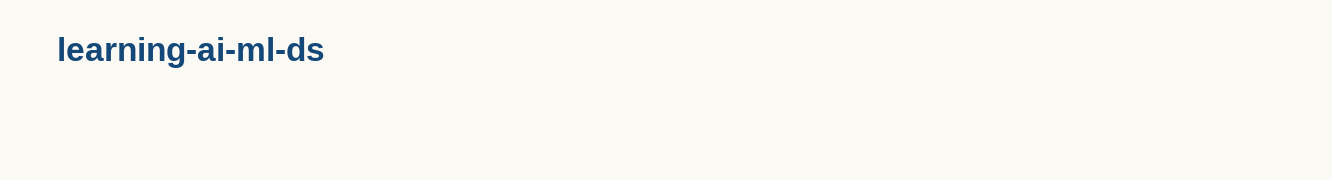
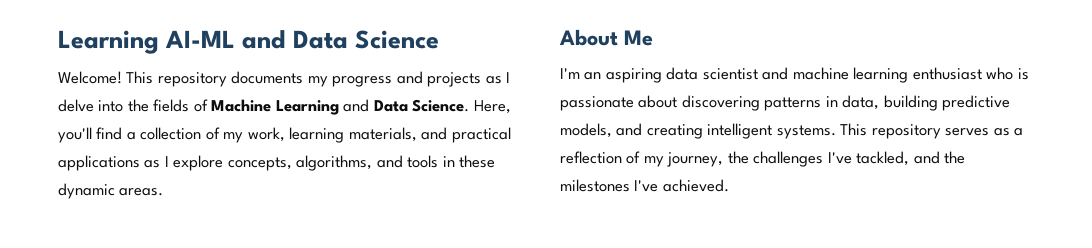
- learning-ai-ml-ds
+ Learning AI-ML and Data Science
+ Welcome! This repository documents my progress and projects as I delve into the fields of Machine Learning and Data Science. Here, you'll find a collection of my work, learning materials, and practical applications as I explore concepts, algorithms, and tools in these dynamic areas.
+ About Me
+ I'm an aspiring data scientist and machine learning enthusiast who is passionate about discovering patterns in data, building predictive models, and creating intelligent systems. This repository serves as a reflection of my journey, the challenges I've tackled, and the milestones I've achieved.

